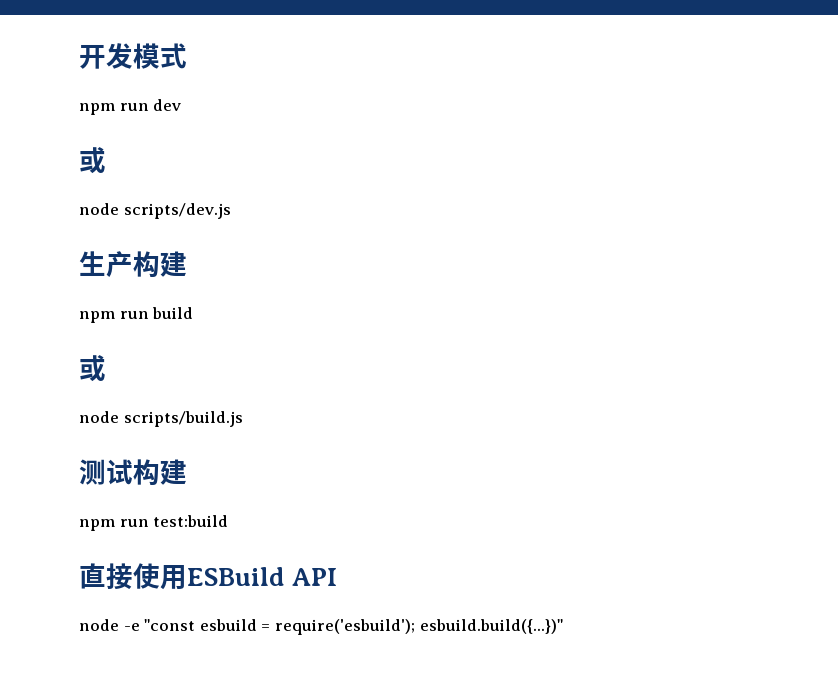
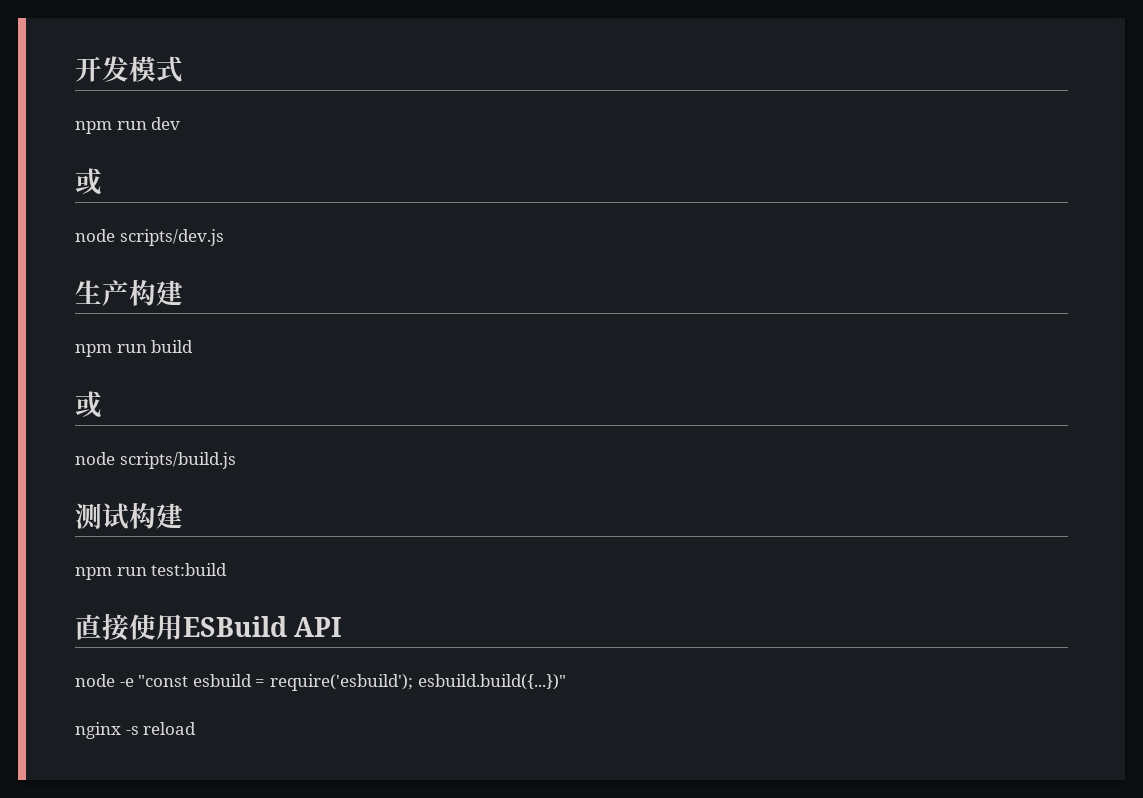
+ nginx -s reload

